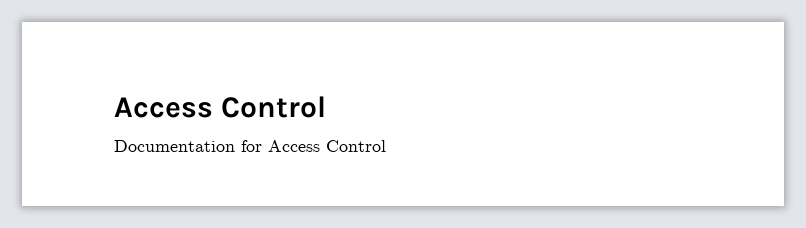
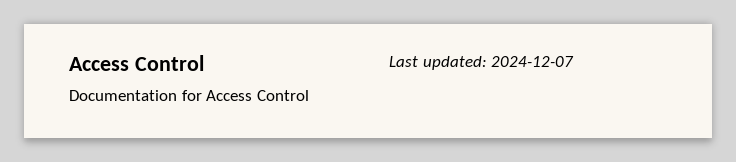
+ Last updated: 2024-12-07

